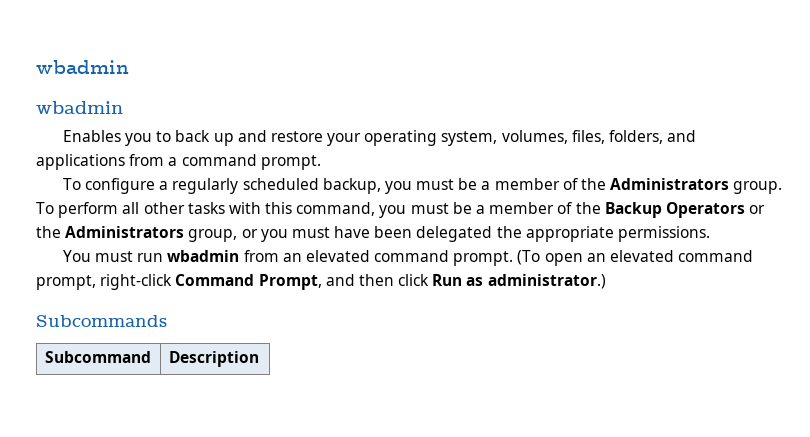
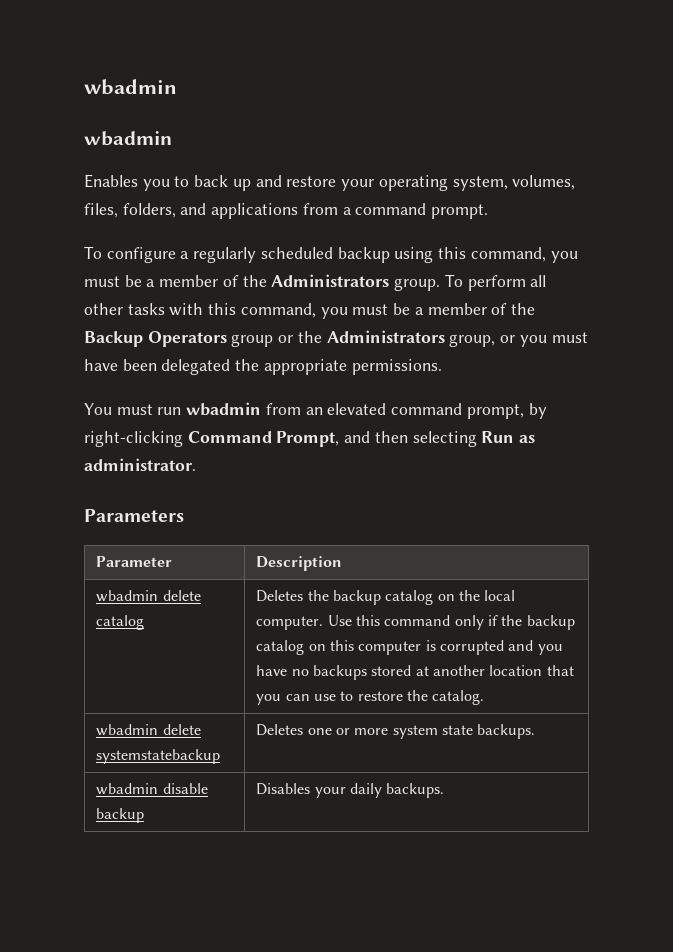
- To configure a regularly scheduled backup, you must be a member of the Administrators group.
+ To configure a regularly scheduled backup using this command, you must be a member of the Administrators group.
- To perform all other tasks with this command, you must be a member of the Backup Operators or the Administrators group, or you must have been delegated the appropriate permissions.
+ To perform all other tasks with this command, you must be a member of the Backup Operators group or the Administrators group, or you must have been delegated the appropriate permissions.
- You must run wbadmin from an elevated command prompt. (To open an elevated command prompt, right-click Command Prompt, and then click Run as administrator.)
- Subcommands
- Subcommand | Description
+ You must run wbadmin from an elevated command prompt, by right-clicking Command Prompt, and then selecting Run as administrator.
+ Parameters
+ Parameter | Description
+ wbadmin delete catalog | Deletes the backup catalog on the local computer. Use this command only if the backup catalog on this computer is corrupted and you have no backups stored at another location that you can use to restore the catalog.
+ wbadmin delete systemstatebackup | Deletes one or more system state backups.
+ wbadmin disable backup | Disables your daily backups.

